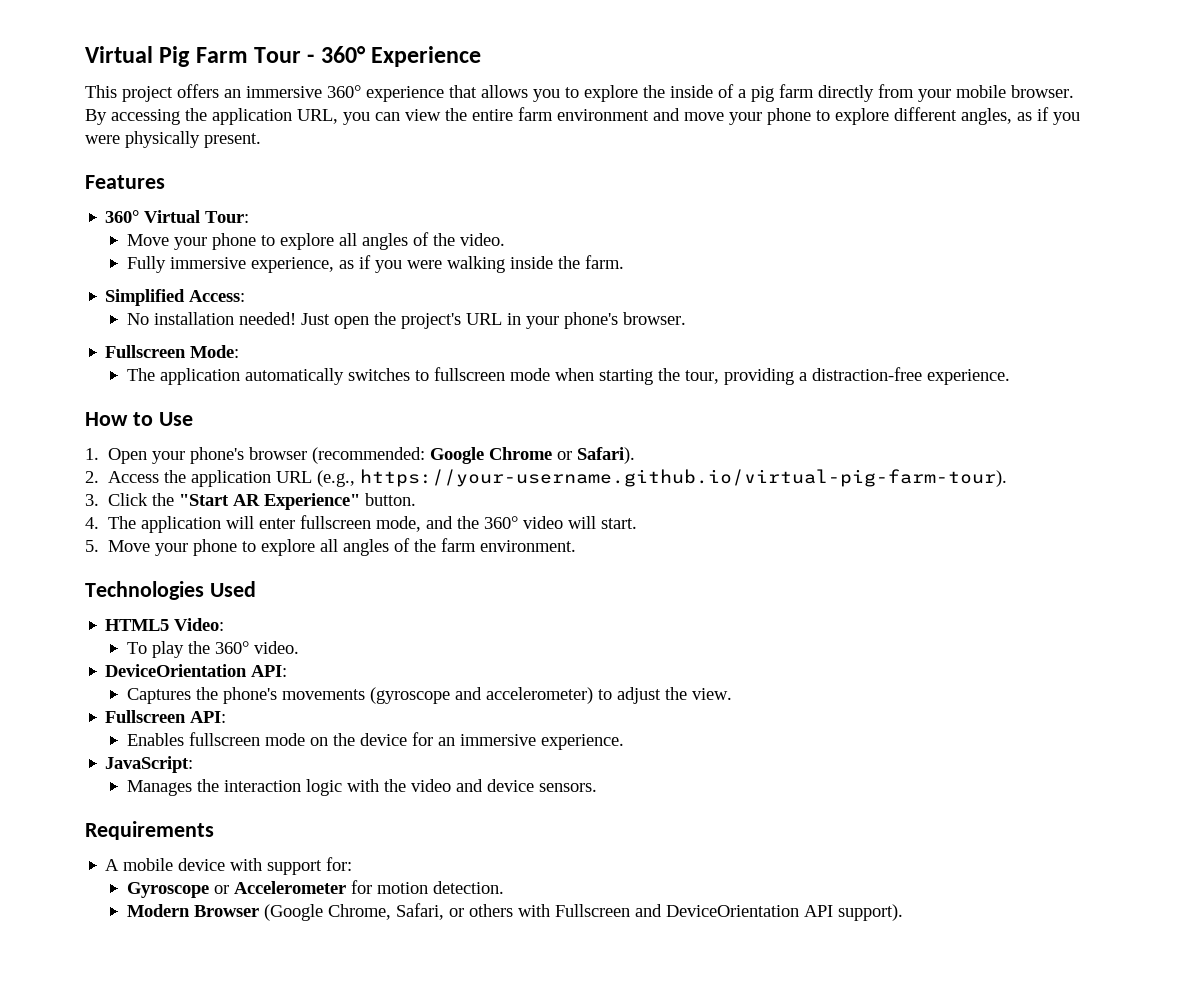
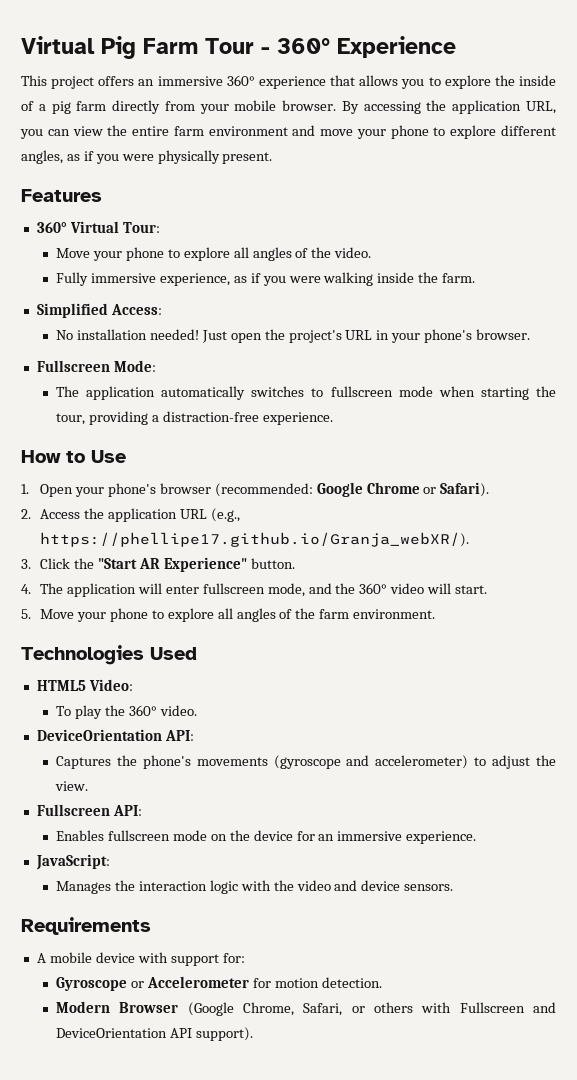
- 2. Access the application URL (e.g., https://your-username.github.io/virtual-pig-farm-tour).
+ 2. Access the application URL (e.g., https://phellipe17.github.io/Granja_webXR/).

